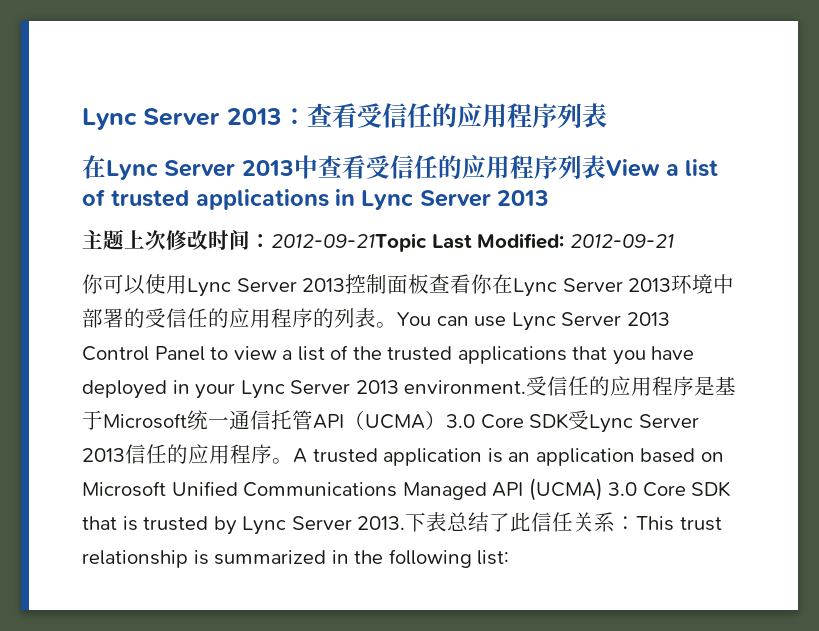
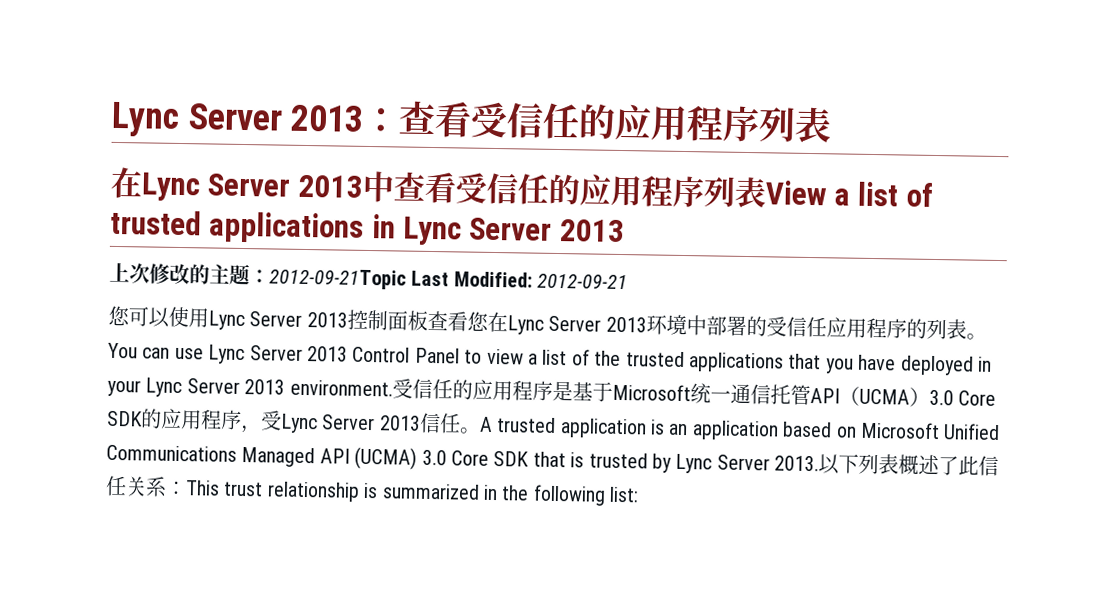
- 主题上次修改时间：2012-09-21Topic Last Modified: 2012-09-21
+ 上次修改的主题：2012-09-21Topic Last Modified: 2012-09-21
- 你可以使用Lync Server 2013控制面板查看你在Lync Server 2013环境中部署的受信任的应用程序的列表。
+ 您可以使用Lync Server 2013控制面板查看您在Lync Server 2013环境中部署的受信任应用程序的列表。
- 受信任的应用程序是基于Microsoft统一通信托管API（UCMA）3.0 Core SDK受Lync Server 2013信任的应用程序。
+ 受信任的应用程序是基于Microsoft统一通信托管API（UCMA）3.0 Core SDK的应用程序，受Lync Server 2013信任。
- 下表总结了此信任关系：This trust relationship is summarized in the following list:
+ 以下列表概述了此信任关系：This trust relationship is summarized in the following list:

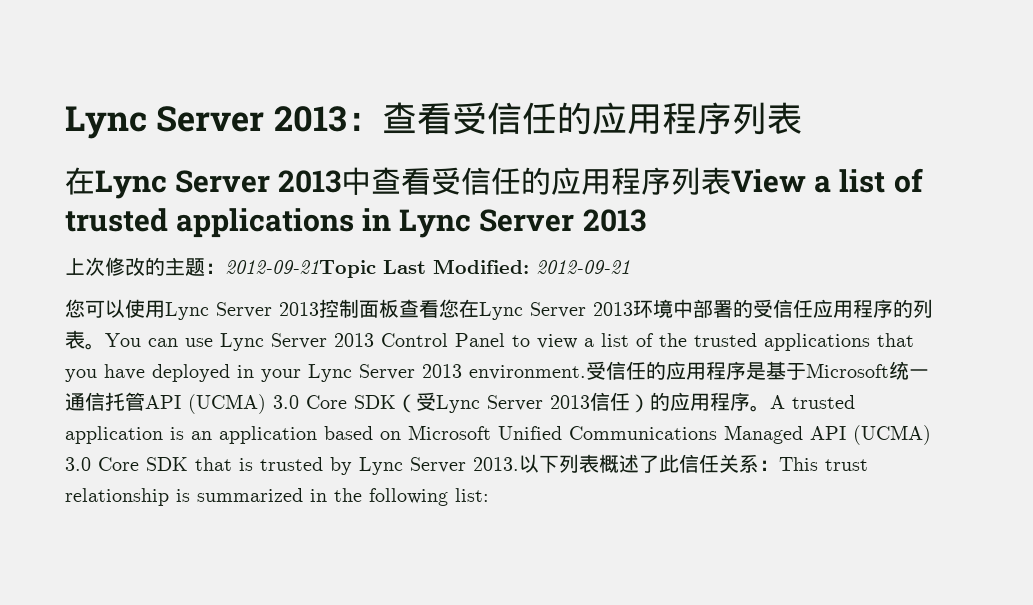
- 受信任的应用程序是基于Microsoft统一通信托管API（UCMA）3.0 Core SDK的应用程序，受Lync Server 2013信任。
+ 受信任的应用程序是基于Microsoft统一通信托管API (UCMA) 3.0 Core SDK（受Lync Server 2013信任）的应用程序。

